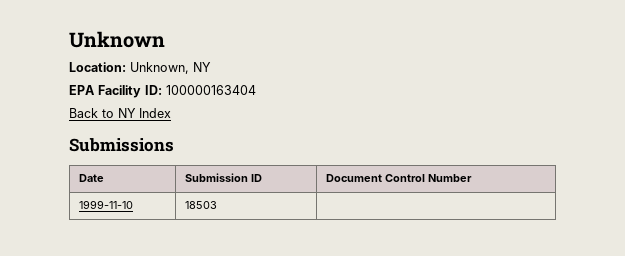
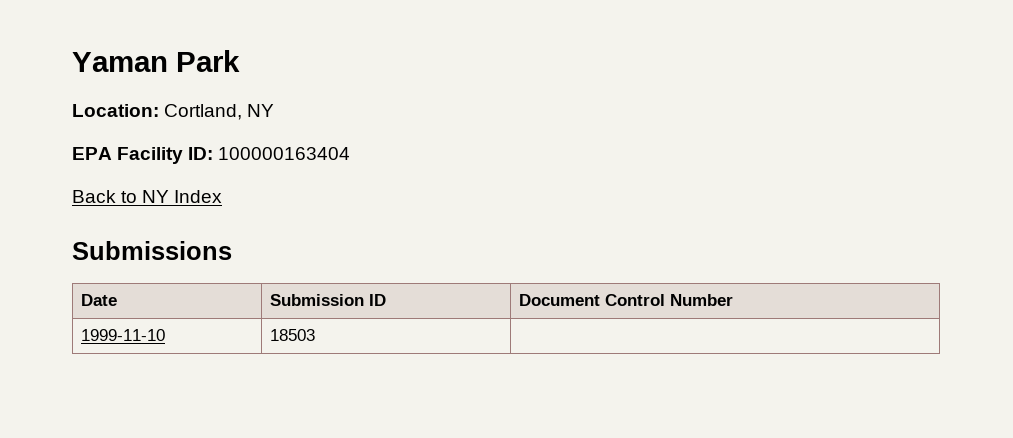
- Unknown
+ Yaman Park
- Location: Unknown, NY
+ Location: Cortland, NY

